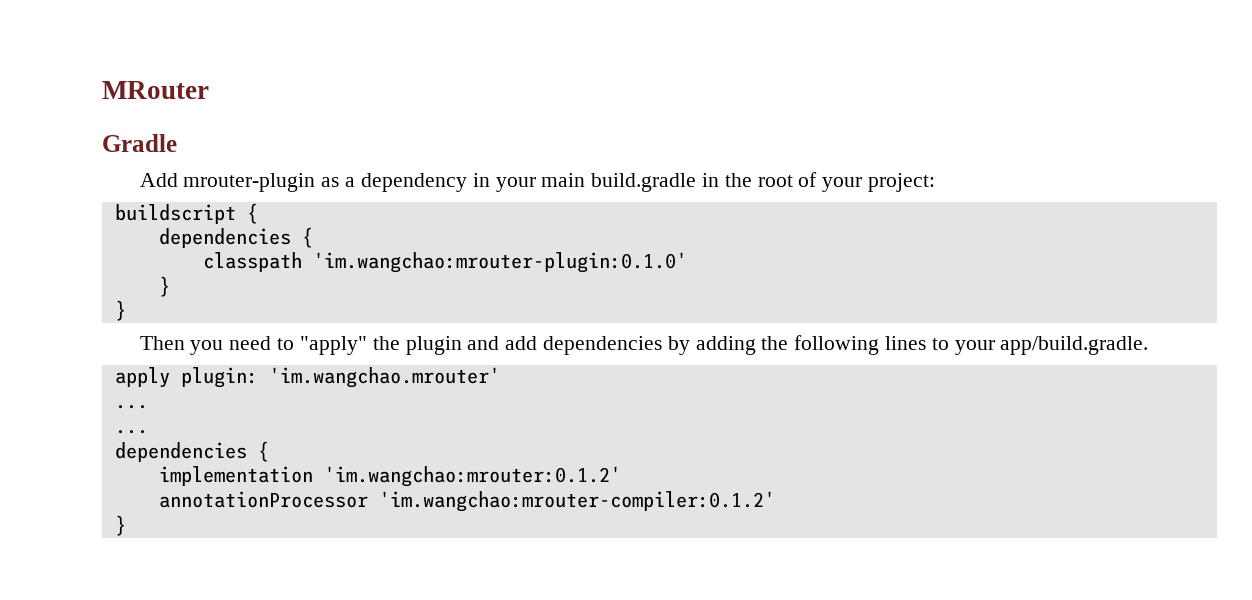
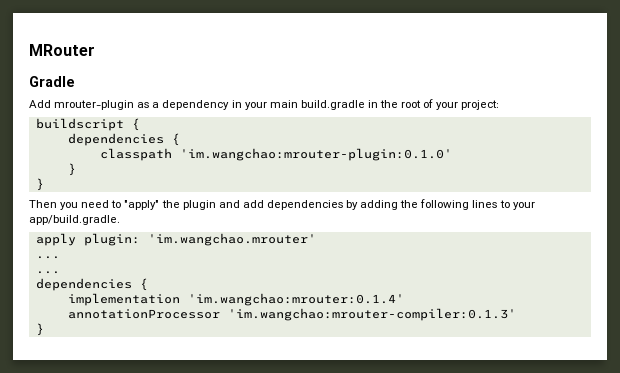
- implementation 'im.wangchao:mrouter:0.1.2'
+ implementation 'im.wangchao:mrouter:0.1.4'
- annotationProcessor 'im.wangchao:mrouter-compiler:0.1.2'
+ annotationProcessor 'im.wangchao:mrouter-compiler:0.1.3'

